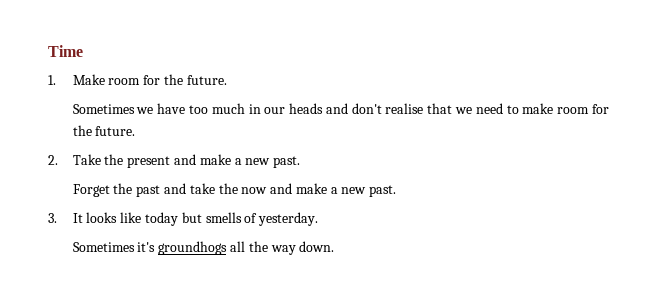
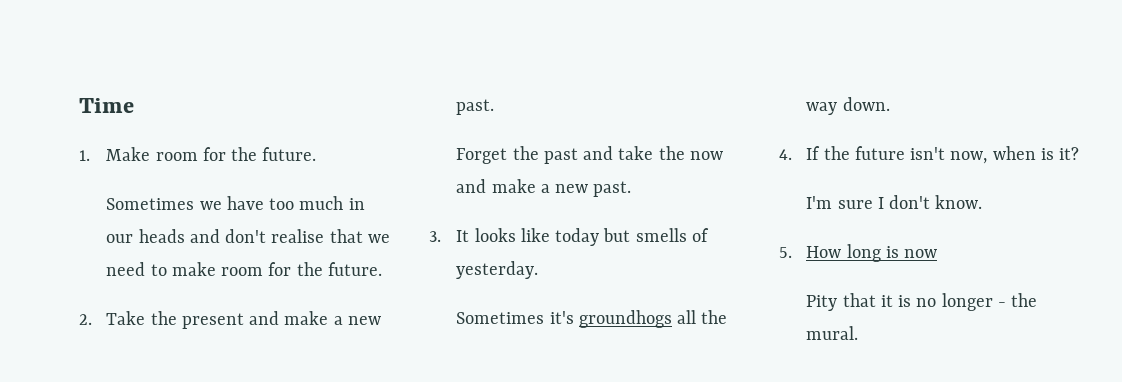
+ 4. If the future isn't now, when is it?
+ I'm sure I don't know.
+ 5. How long is now
+ Pity that it is no longer - the mural.

